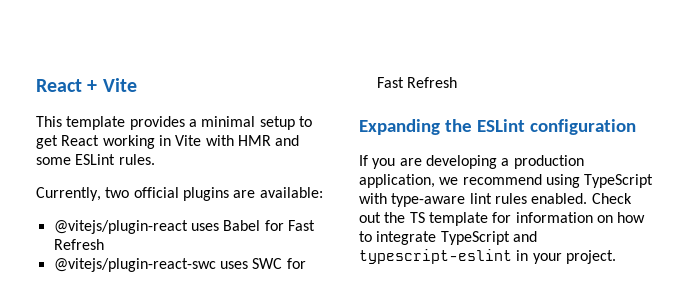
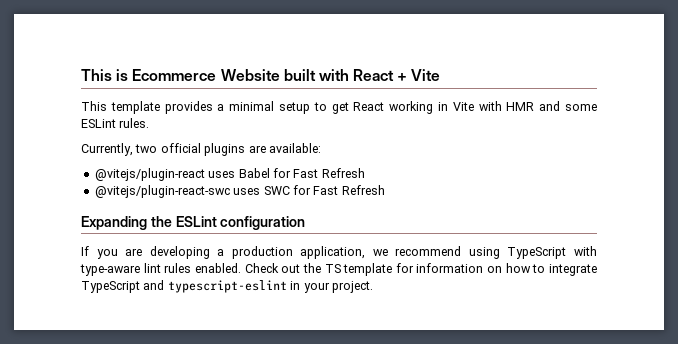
- React + Vite
+ This is Ecommerce Website built with React + Vite

